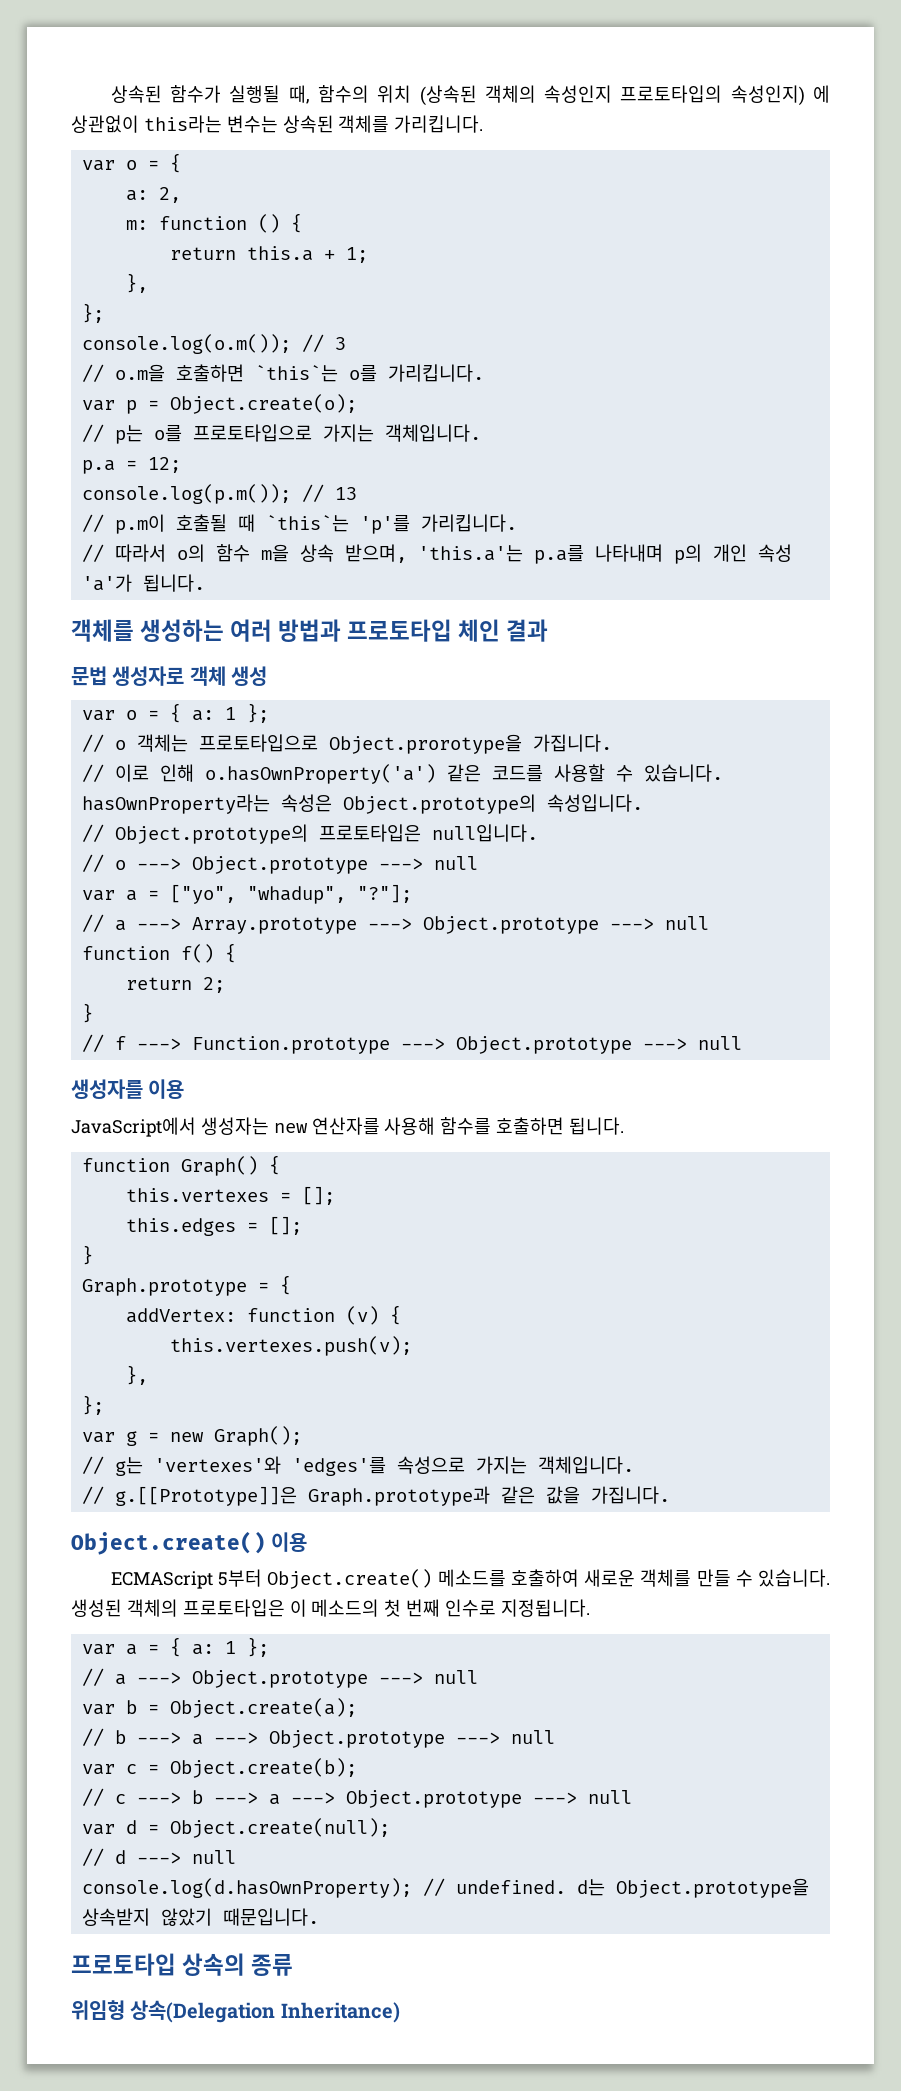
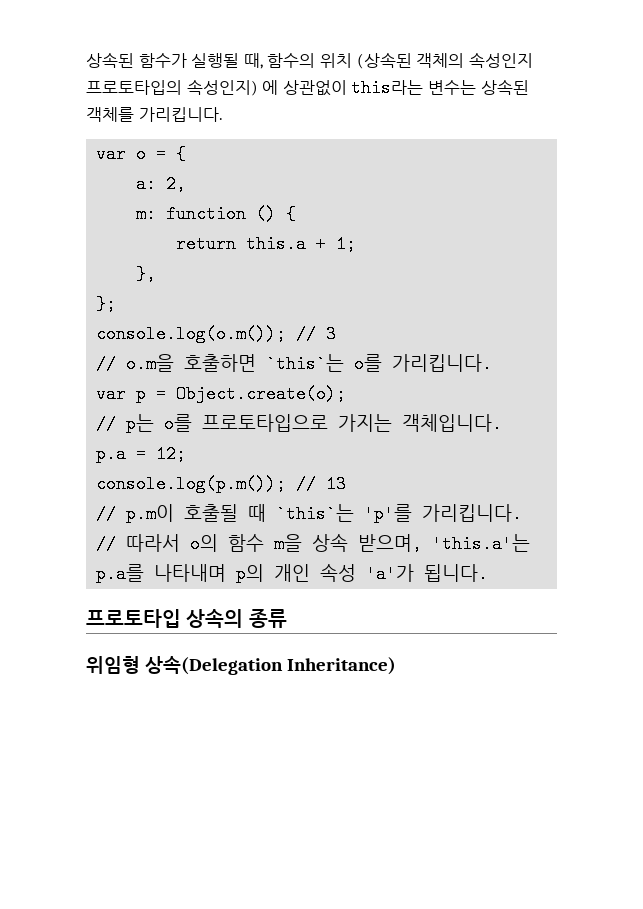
- 객체를 생성하는 여러 방법과 프로토타입 체인 결과
- 문법 생성자로 객체 생성
- var o = { a: 1 };
- // o 객체는 프로토타입으로 Object.prorotype을 가집니다.
- // 이로 인해 o.hasOwnProperty('a') 같은 코드를 사용할 수 있습니다. hasOwnProperty라는 속성은 Object.prototype의 속성입니다.
- // Object.prototype의 프로토타입은 null입니다.
- // o ---> Object.prototype ---> null
- var a = ["yo", "whadup", "?"];
- // a ---> Array.prototype ---> Object.prototype ---> null
- function f() {
- return 2;
- }
- // f ---> Function.prototype ---> Object.prototype ---> null
- 생성자를 이용
- JavaScript에서 생성자는 new 연산자를 사용해 함수를 호출하면 됩니다.
- function Graph() {
- this.vertexes = [];
- this.edges = [];
- }
- Graph.prototype = {
- addVertex: function (v) {
- this.vertexes.push(v);
- },
- };
- var g = new Graph();
- // g는 'vertexes'와 'edges'를 속성으로 가지는 객체입니다.
- // g.[[Prototype]]은 Graph.prototype과 같은 값을 가집니다.
- Object.create() 이용
- ECMAScript 5부터 Object.create() 메소드를 호출하여 새로운 객체를 만들 수 있습니다. 생성된 객체의 프로토타입은 이 메소드의 첫 번째 인수로 지정됩니다.
- var a = { a: 1 };
- // a ---> Object.prototype ---> null
- var b = Object.create(a);
- // b ---> a ---> Object.prototype ---> null
- var c = Object.create(b);
- // c ---> b ---> a ---> Object.prototype ---> null
- var d = Object.create(null);
- // d ---> null
- console.log(d.hasOwnProperty); // undefined. d는 Object.prototype을 상속받지 않았기 때문입니다.

